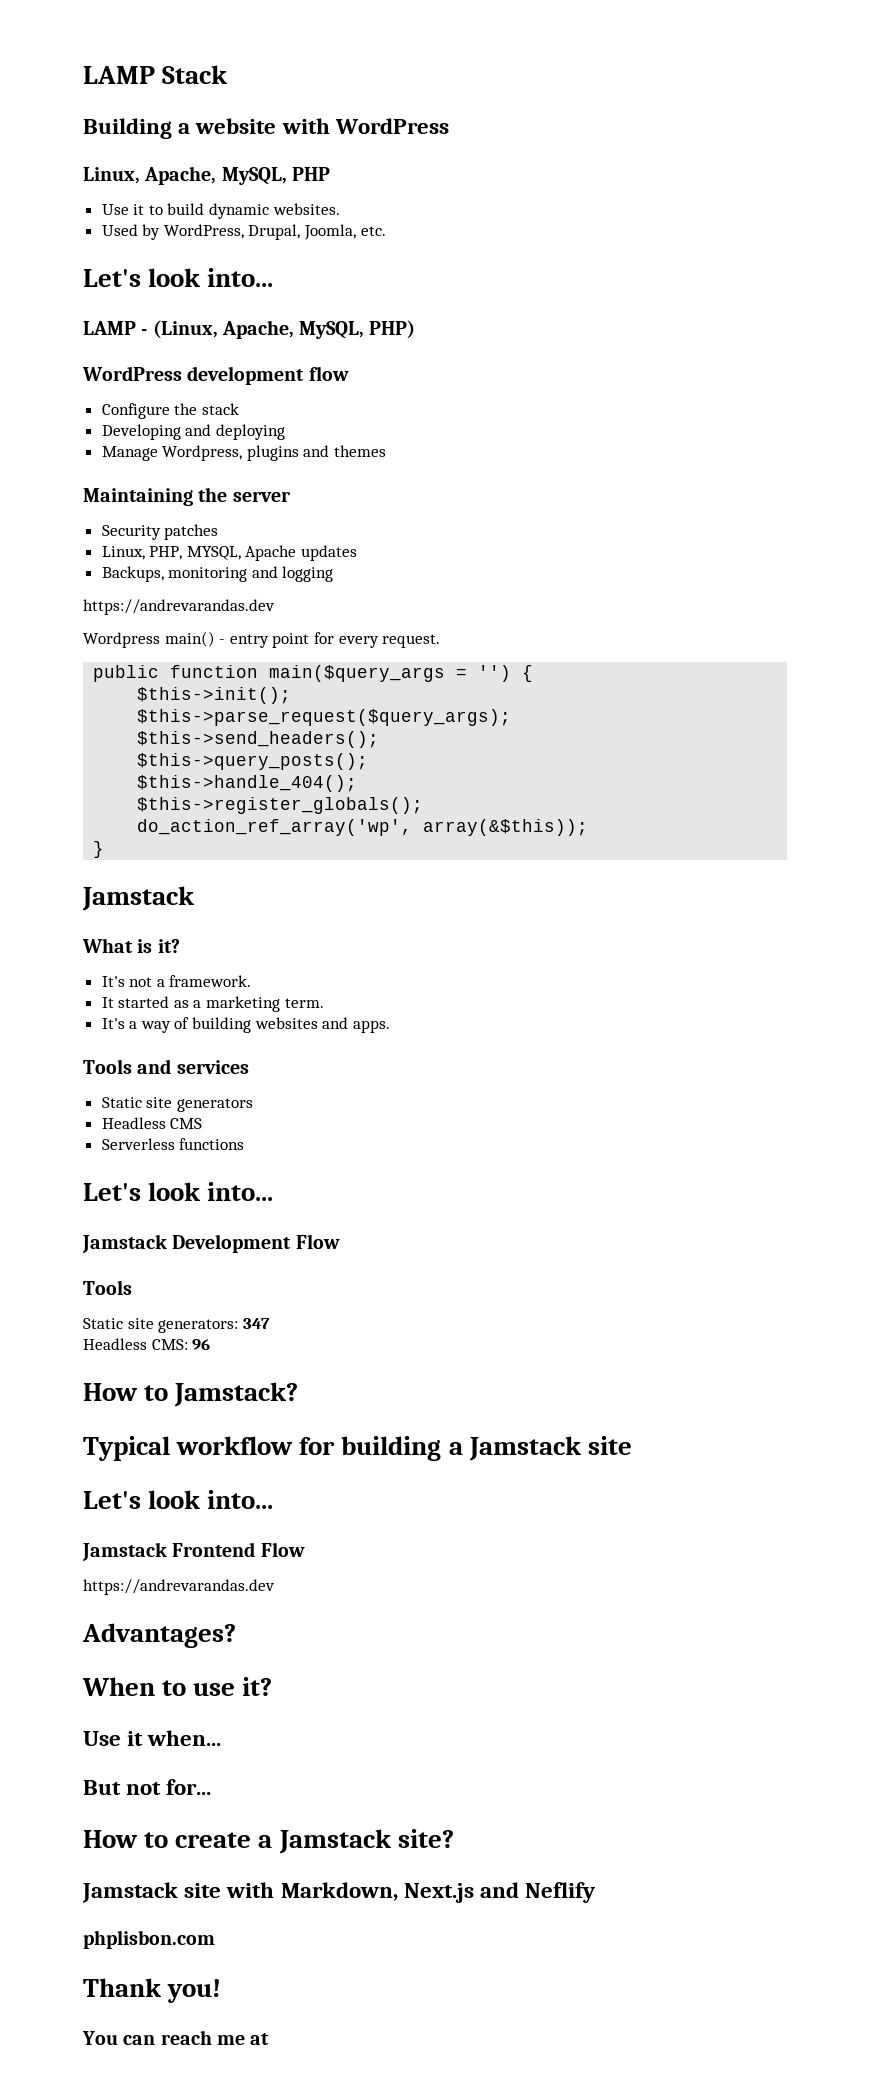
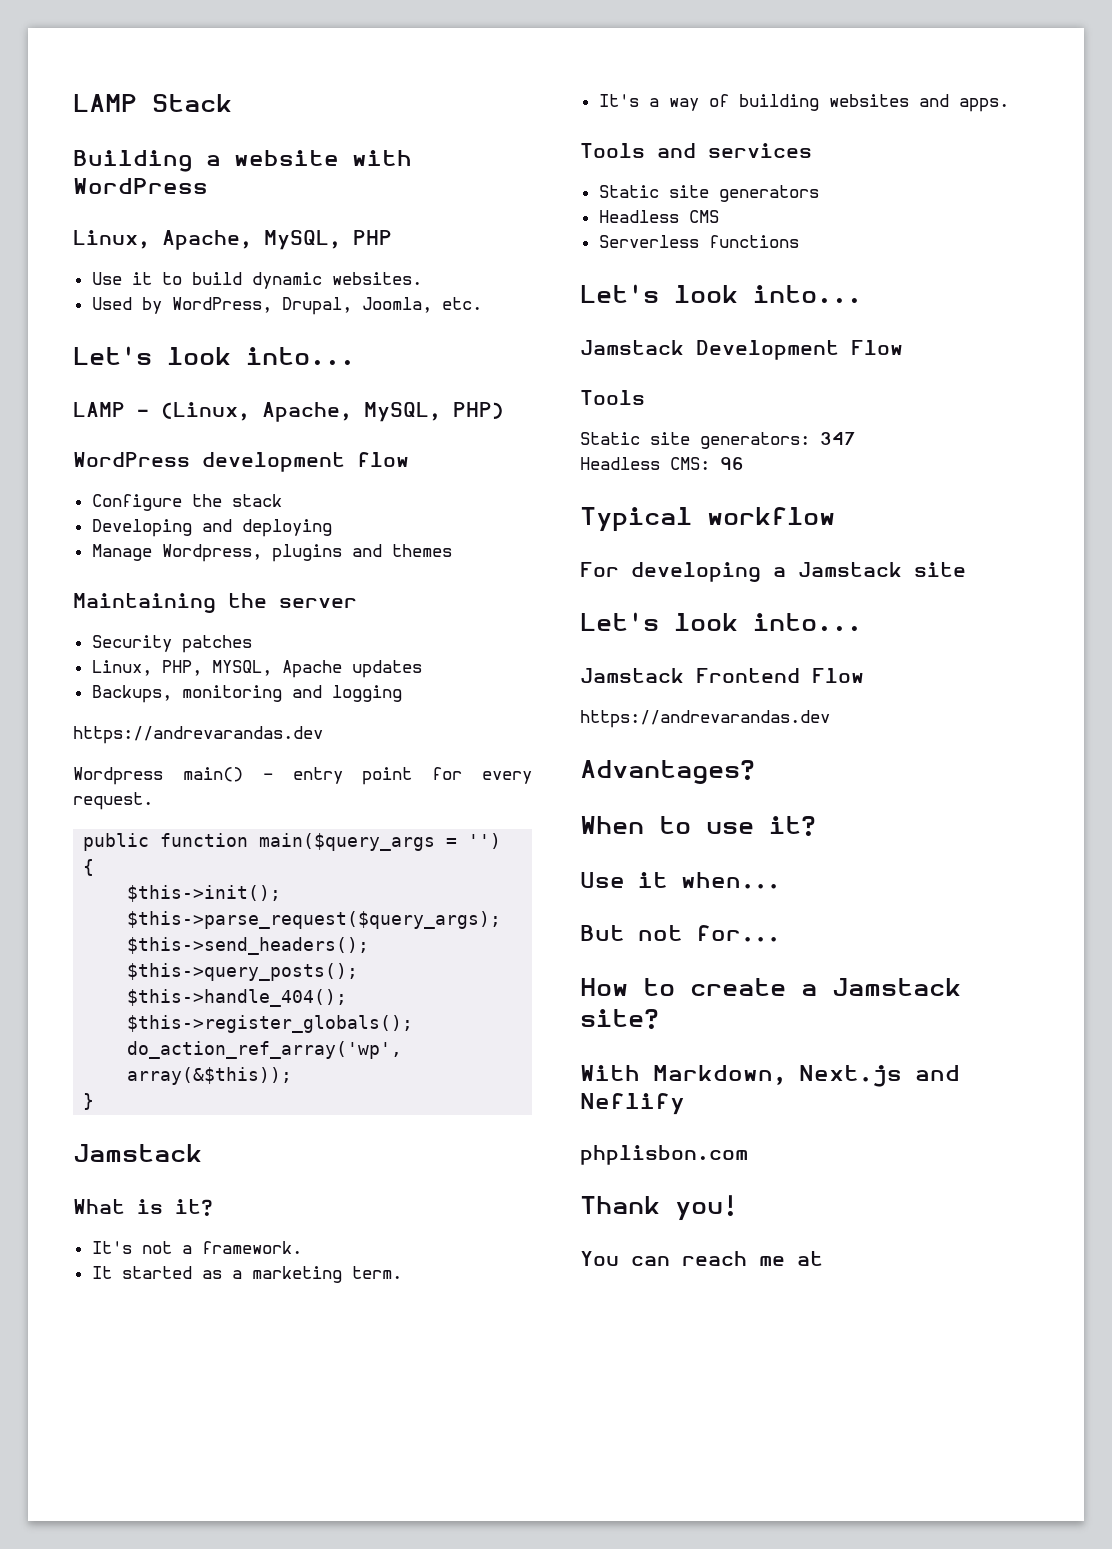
- How to Jamstack?
- Typical workflow for building a Jamstack site
+ Typical workflow
+ For developing a Jamstack site
- Jamstack site with Markdown, Next.js and Neflify
+ With Markdown, Next.js and Neflify

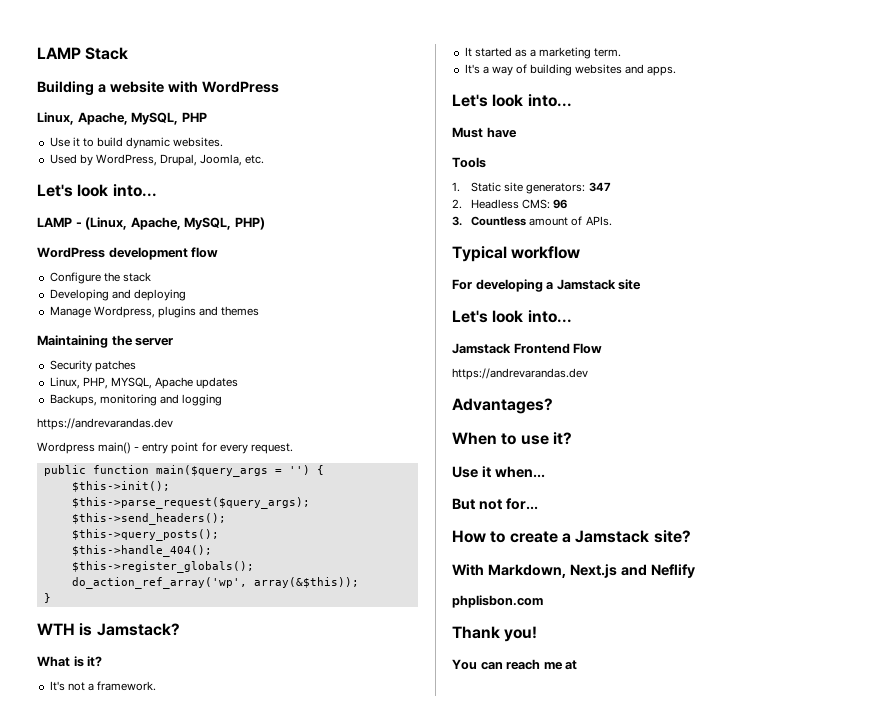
  }
- Jamstack
+ WTH is Jamstack?
  It's a way of building websites and apps.
- Tools and services
- Static site generators
- Headless CMS
- Serverless functions
  Let's look into...
- Jamstack Development Flow
+ Must have
- Static site generators: 347
+ 1. Static site generators: 347
- Headless CMS: 96
+ 2. Headless CMS: 96
+ 3. Countless amount of APIs.

